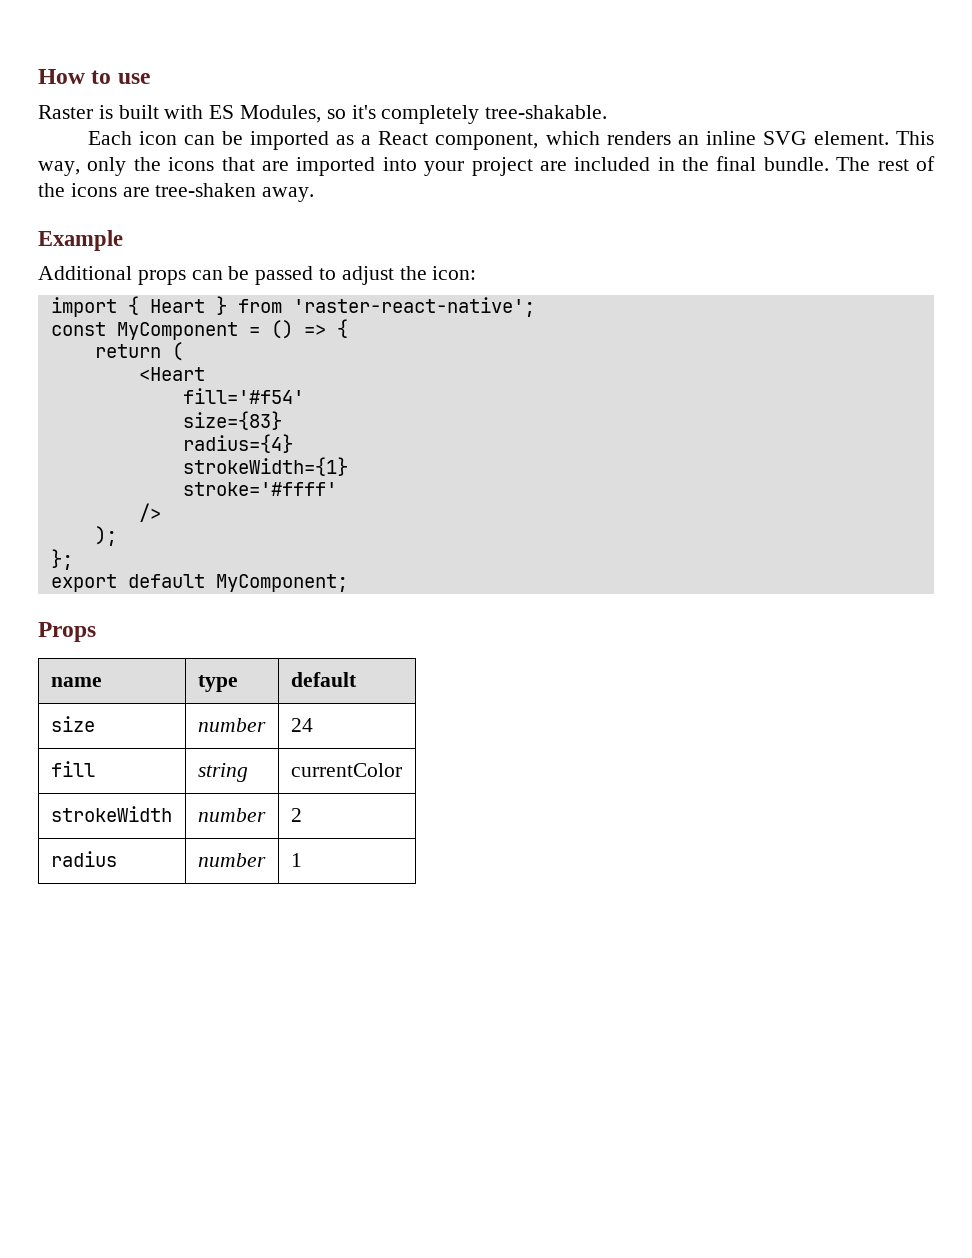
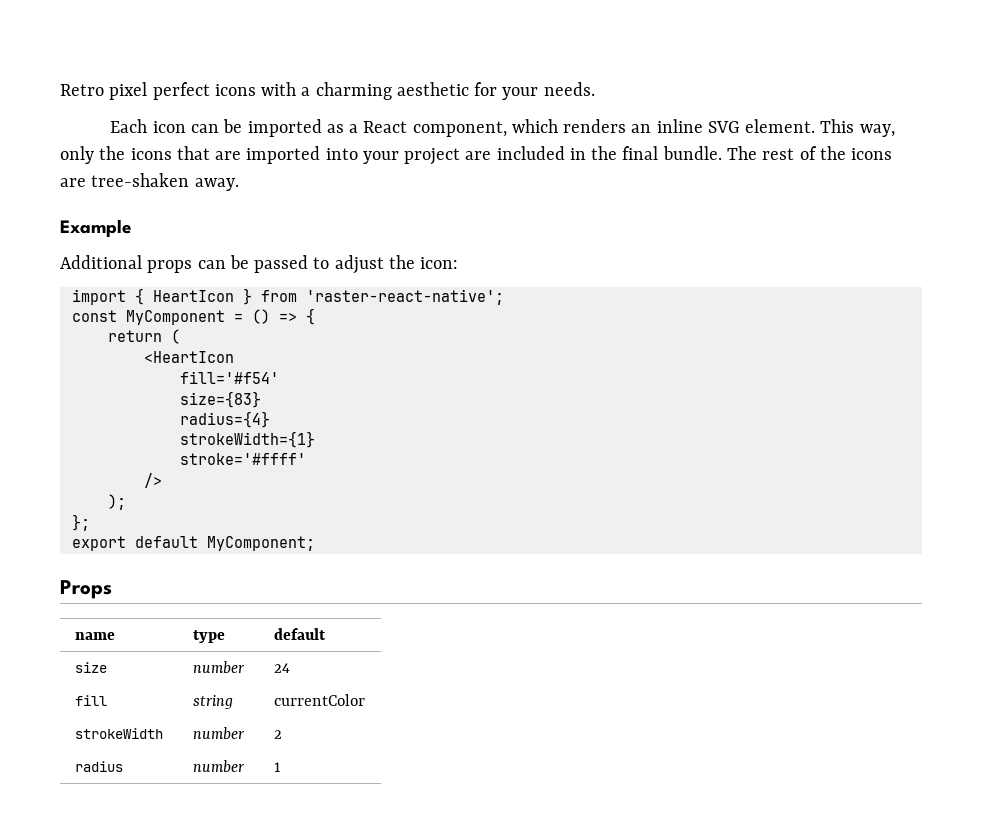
- How to use
- Raster is built with ES Modules, so it's completely tree-shakable.
+ Retro pixel perfect icons with a charming aesthetic for your needs.
- import { Heart } from 'raster-react-native';
+ import { HeartIcon } from 'raster-react-native';
- <Heart
+ <HeartIcon

